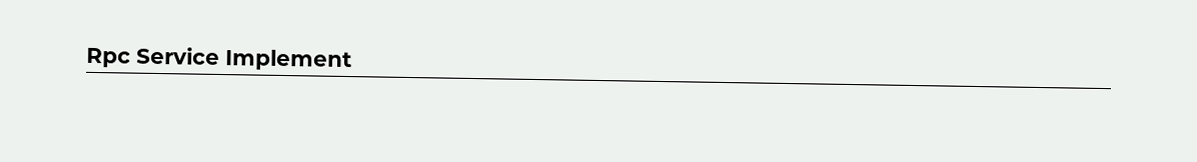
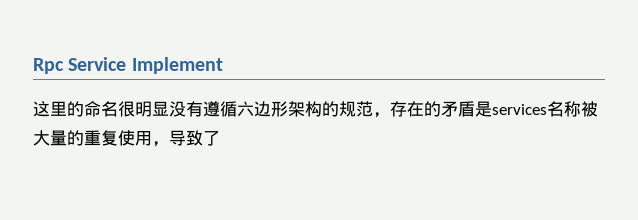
+ 这里的命名很明显没有遵循六边形架构的规范，存在的矛盾是services名称被大量的重复使用，导致了

